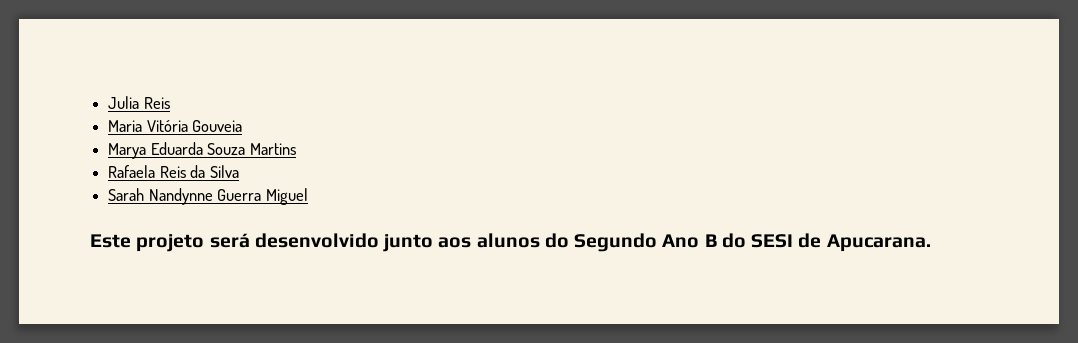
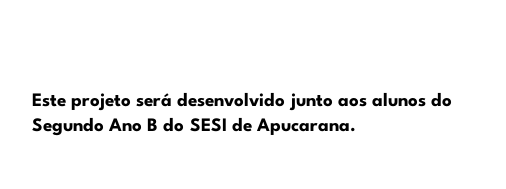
- Julia Reis
- Maria Vitória Gouveia
- Marya Eduarda Souza Martins
- Rafaela Reis da Silva
- Sarah Nandynne Guerra Miguel

